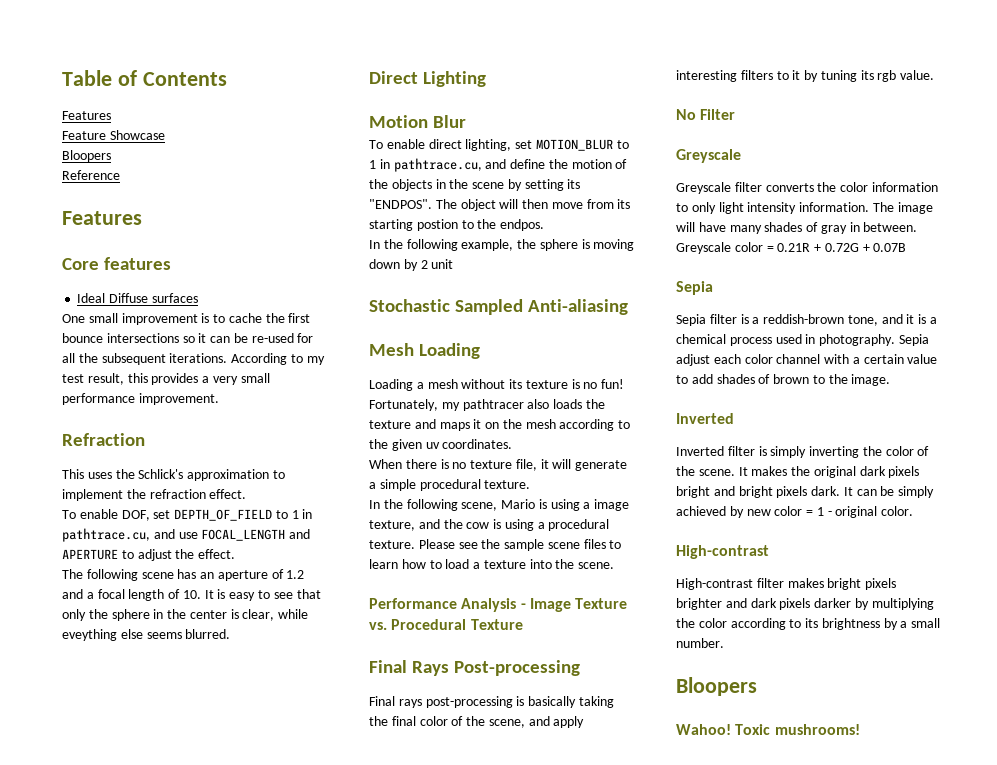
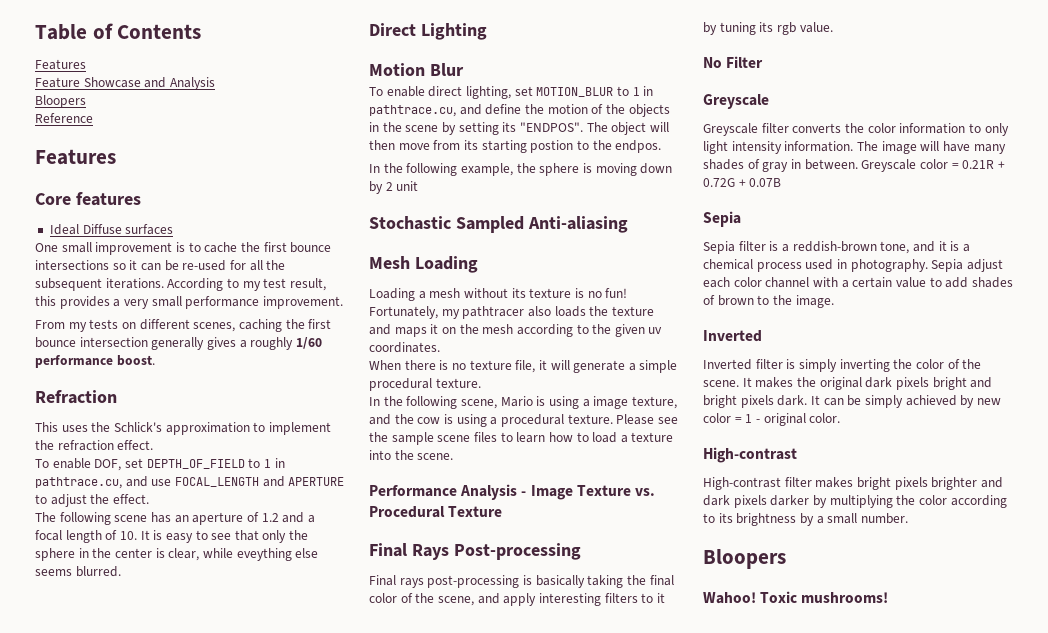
- Feature Showcase
+ Feature Showcase and Analysis
+ From my tests on different scenes, caching the first bounce intersection generally gives a roughly 1/60 performance boost.

